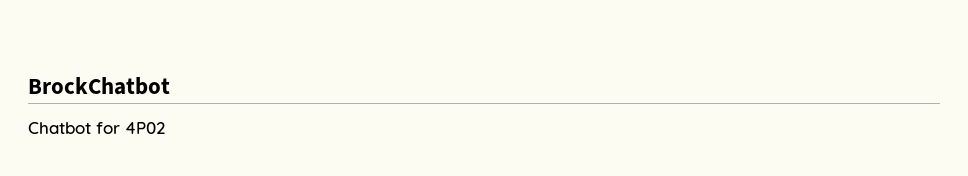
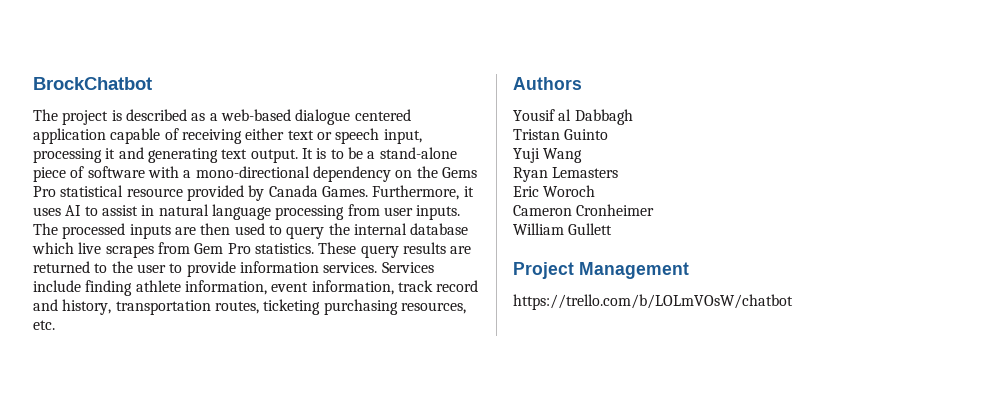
- Chatbot for 4P02
+ The project is described as a web-based dialogue centered application capable of receiving either text or speech input, processing it and generating text output. It is to be a stand-alone piece of software with a mono-directional dependency on the Gems Pro statistical resource provided by Canada Games. Furthermore, it uses AI to assist in natural language processing from user inputs. The processed inputs are then used to query the internal database which live scrapes from Gem Pro statistics. These query results are returned to the user to provide information services. Services include finding athlete information, event information, track record and history, transportation routes, ticketing purchasing resources, etc.
+ Authors
+ Yousif al Dabbagh
+ Tristan Guinto
+ Yuji Wang
+ Ryan Lemasters
+ Eric Woroch
+ Cameron Cronheimer
+ William Gullett
+ Project Management
+ https://trello.com/b/LOLmVOsW/chatbot

